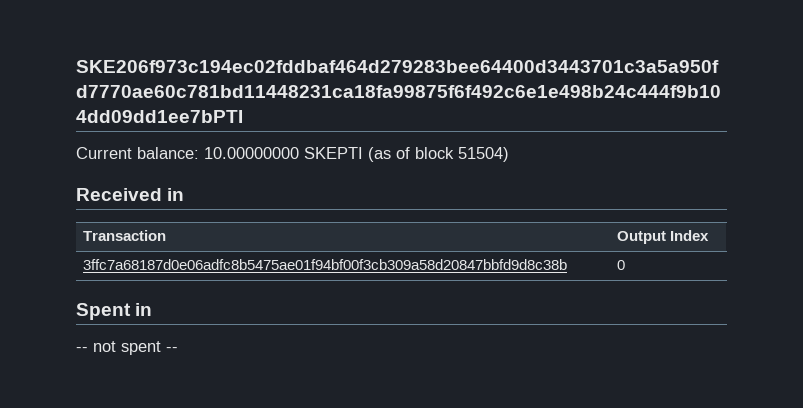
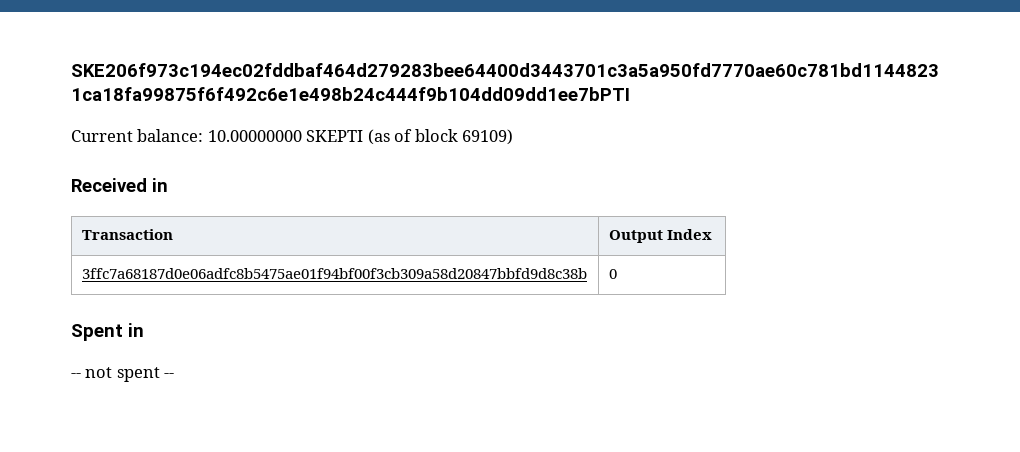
- Current balance: 10.00000000 SKEPTI (as of block 51504)
+ Current balance: 10.00000000 SKEPTI (as of block 69109)

